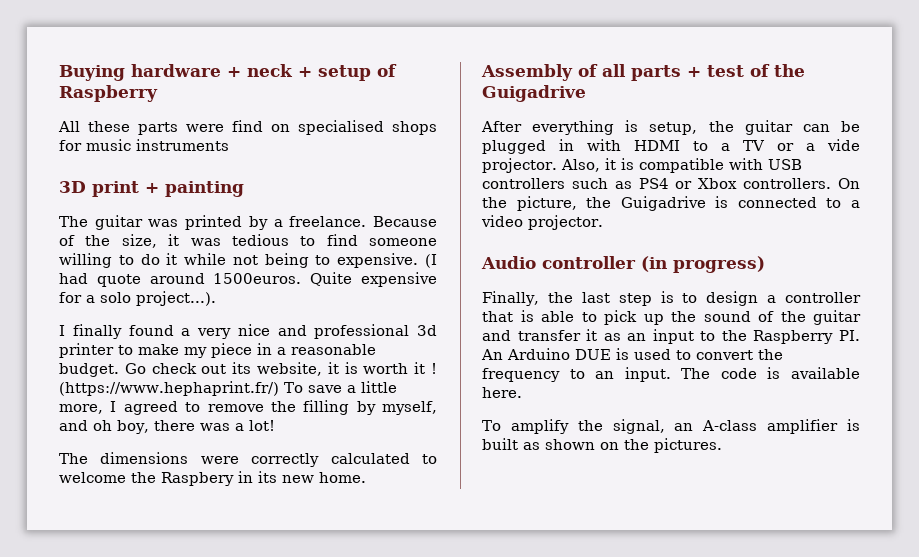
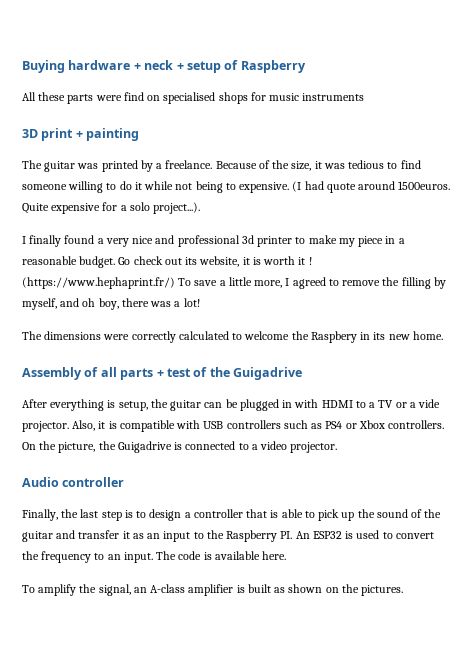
- Audio controller (in progress)
+ Audio controller
- Finally, the last step is to design a controller that is able to pick up the sound of the guitar and transfer it as an input to the Raspberry PI. An Arduino DUE is used to convert the frequency to an input.
+ Finally, the last step is to design a controller that is able to pick up the sound of the guitar and transfer it as an input to the Raspberry PI. An ESP32 is used to convert the frequency to an input.

